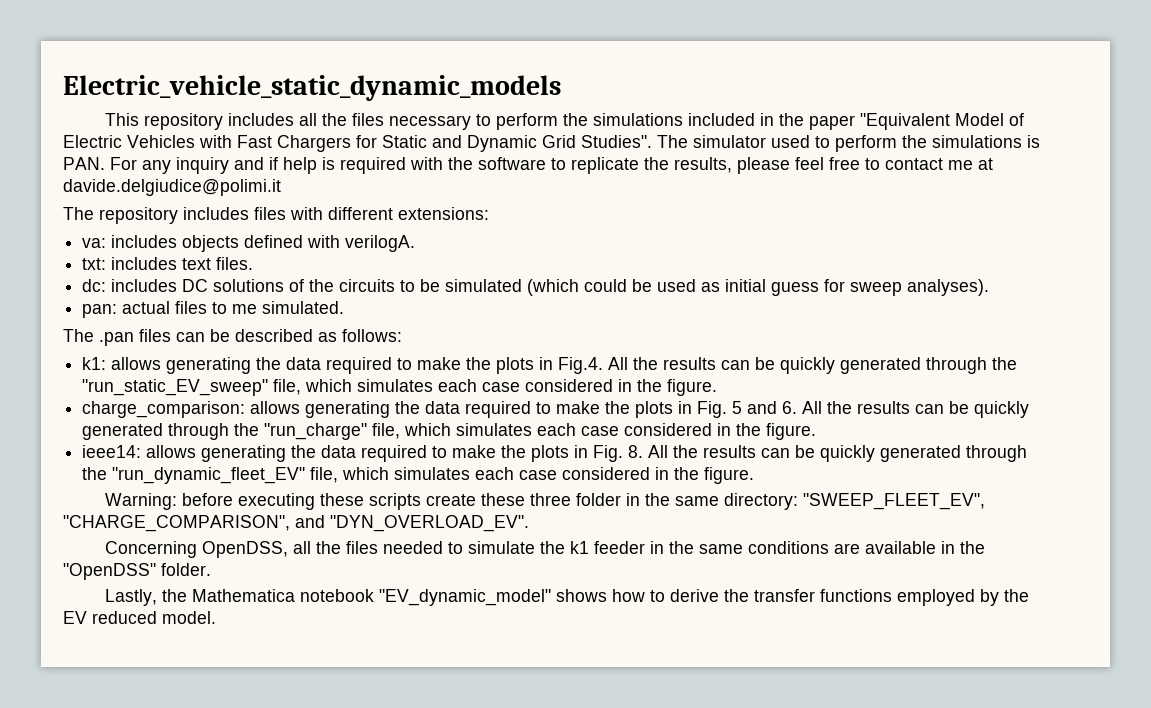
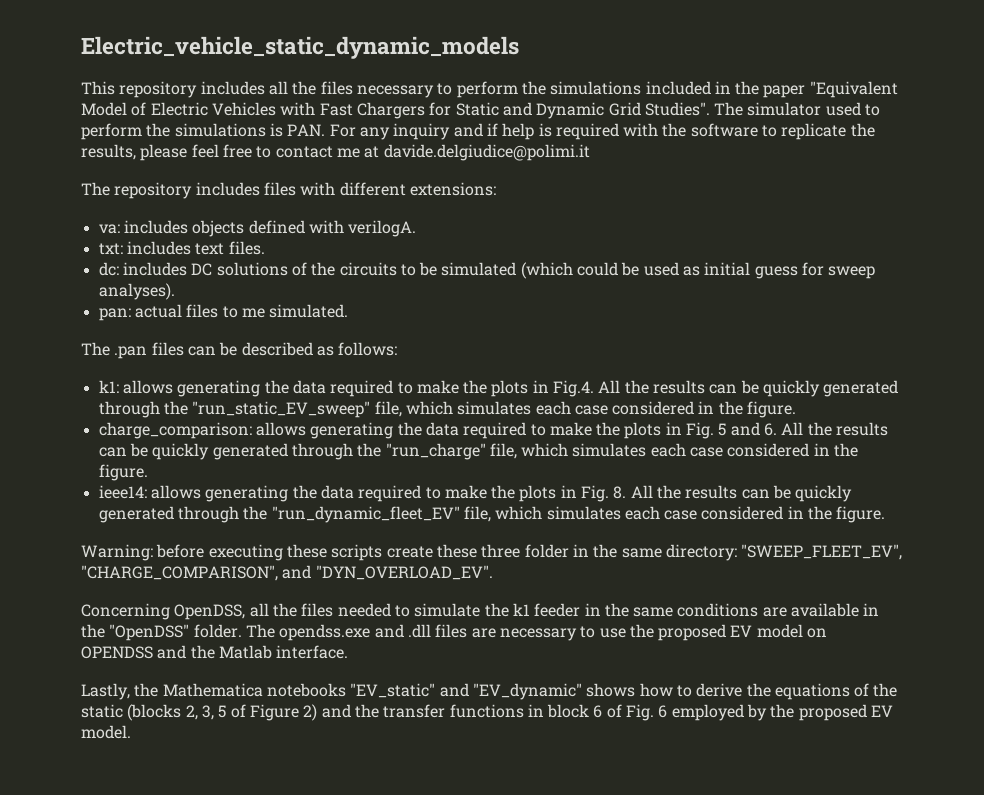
+ The opendss.exe and .dll files are necessary to use the proposed EV model on OPENDSS and the Matlab interface.
- Lastly, the Mathematica notebook "EV_dynamic_model" shows how to derive the transfer functions employed by the EV reduced model.
+ Lastly, the Mathematica notebooks "EV_static" and "EV_dynamic" shows how to derive the equations of the static (blocks 2, 3, 5 of Figure 2) and the transfer functions in block 6 of Fig. 6 employed by the proposed EV model.

